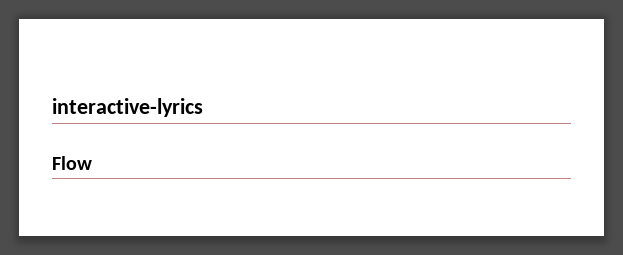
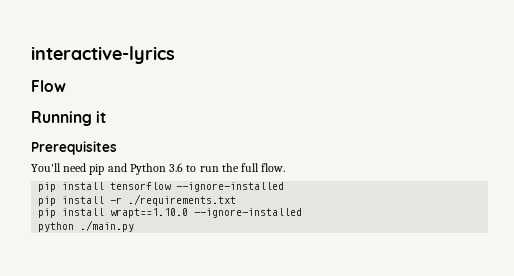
+ Running it
+ Prerequisites
+ You'll need pip and Python 3.6 to run the full flow.
+ pip install tensorflow --ignore-installed
+ pip install -r ./requirements.txt
+ pip install wrapt==1.10.0 --ignore-installed
+ python ./main.py

